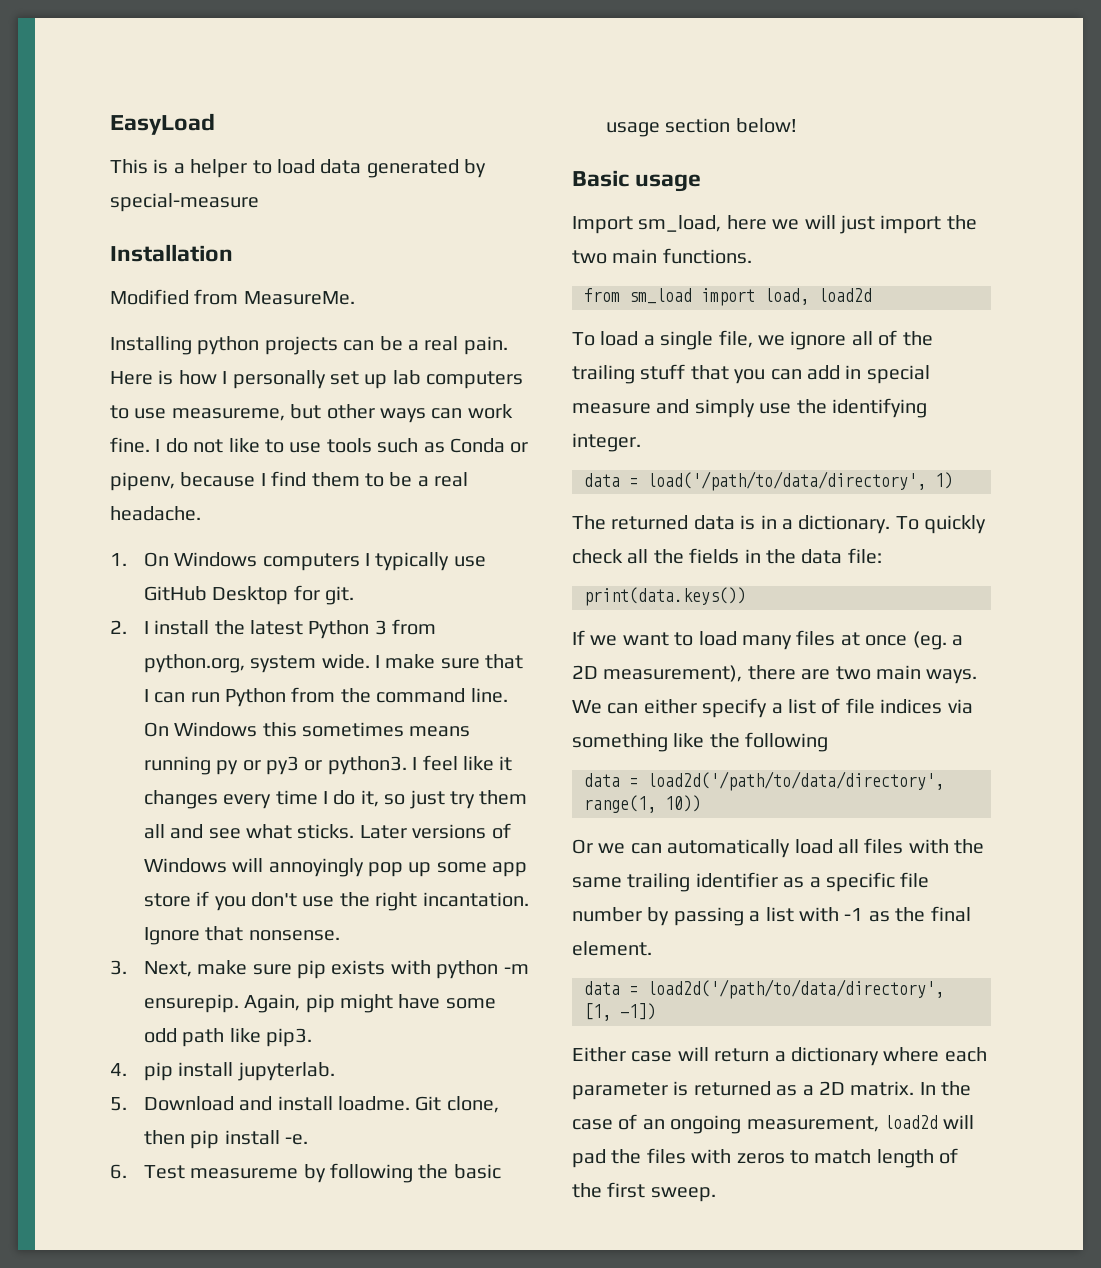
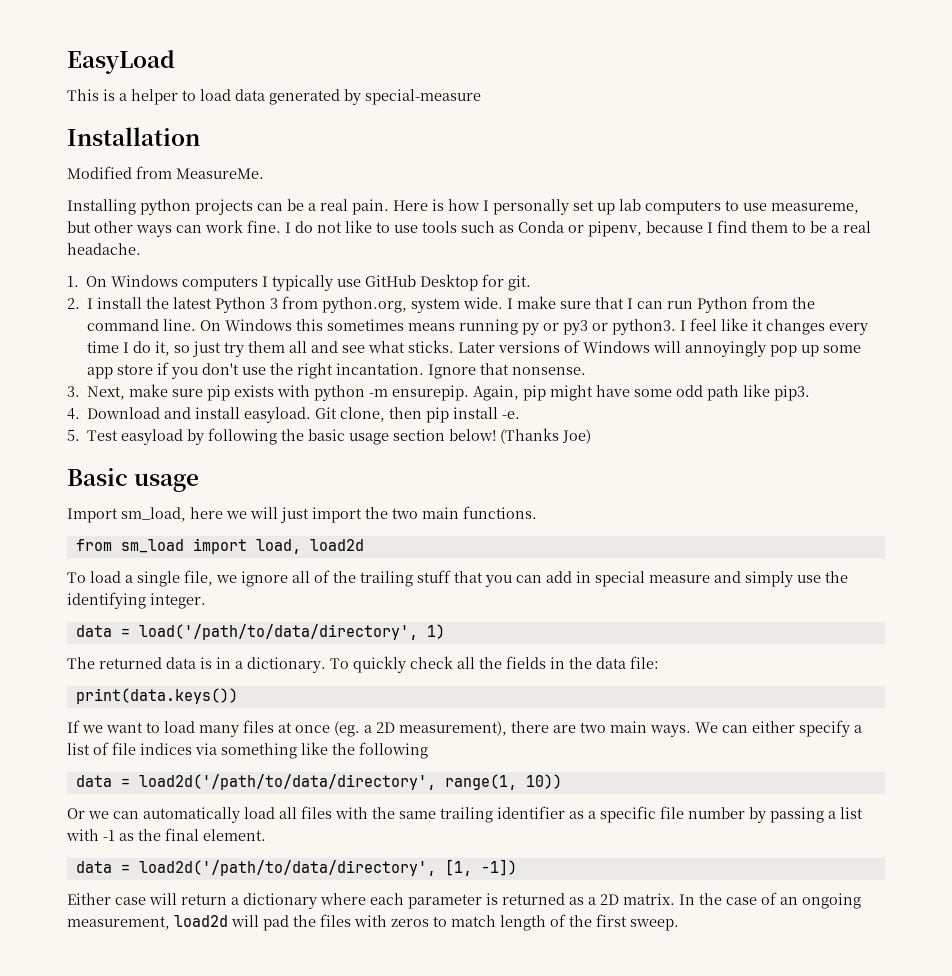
- 4. pip install jupyterlab.
- 5. Download and install loadme.
+ 4. Download and install easyload.
- 6. Test measureme by following the basic usage section below!
+ 5. Test easyload by following the basic usage section below! (Thanks Joe)

